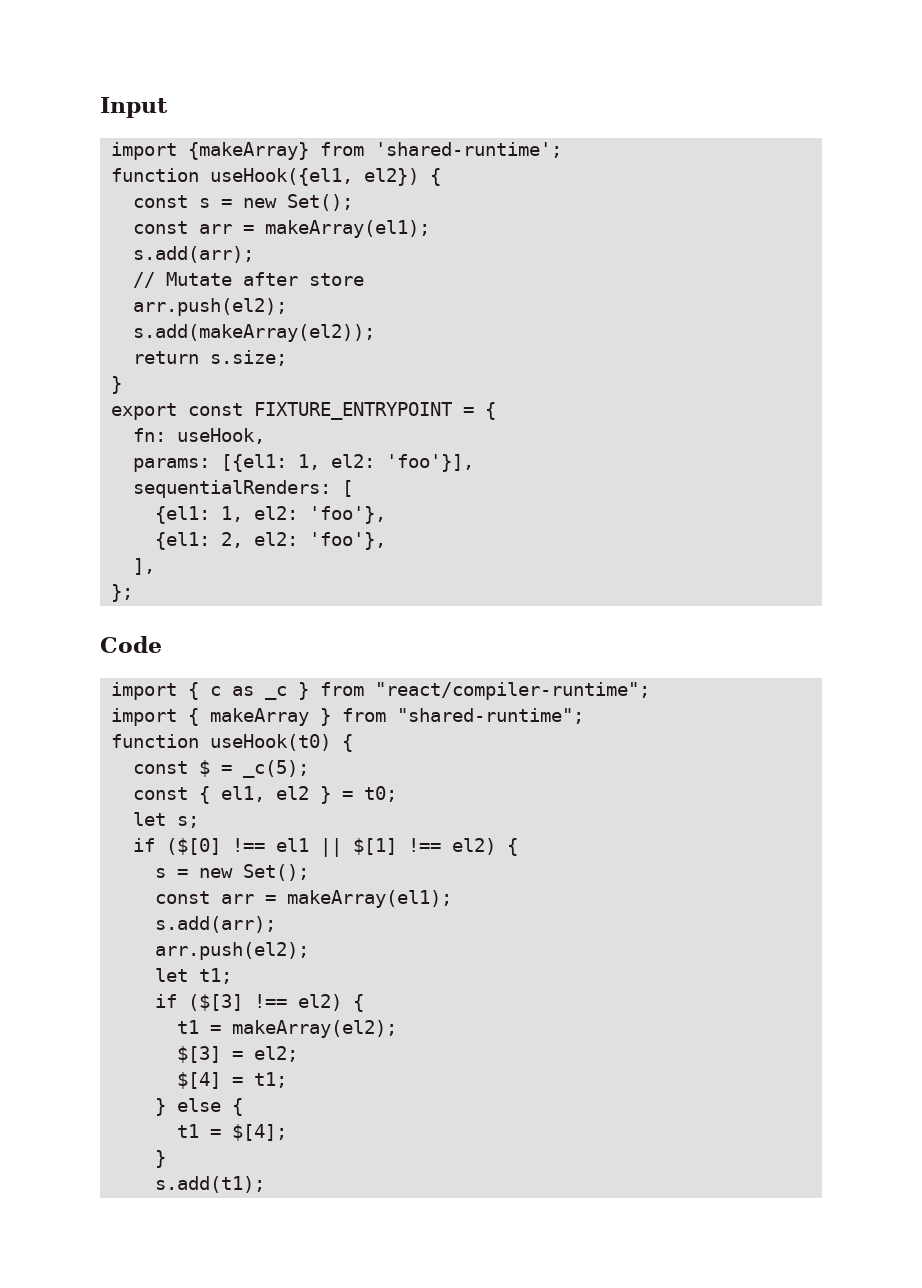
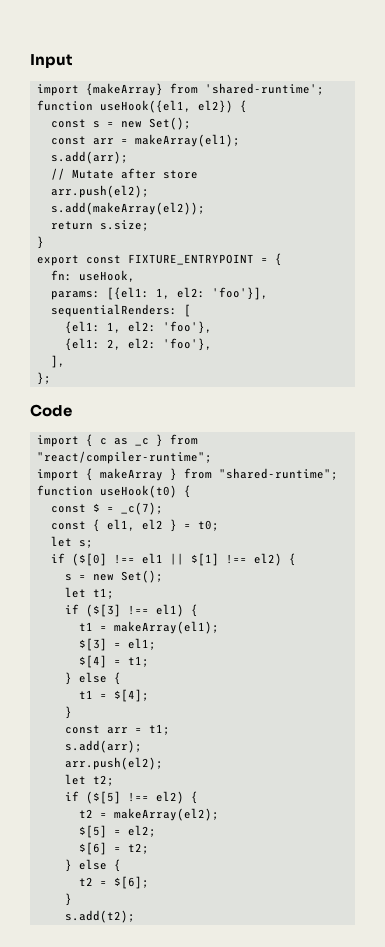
- const $ = _c(5);
+ const $ = _c(7);
  if ($[0] !== el1 || $[1] !== el2) {
  s = new Set();
- const arr = makeArray(el1);
- s.add(arr);
- arr.push(el2);
- if ($[3] !== el2) {
- t1 = makeArray(el2);
+ if ($[3] !== el1) {
+ t1 = makeArray(el1);
- $[3] = el2;
+ $[3] = el1;
- s.add(t1);
+ const arr = t1;
+ s.add(arr);
+ arr.push(el2);
+ let t2;
+ if ($[5] !== el2) {
+ t2 = makeArray(el2);
+ $[5] = el2;
+ $[6] = t2;
+ } else {
+ t2 = $[6];
+ }
+ s.add(t2);

